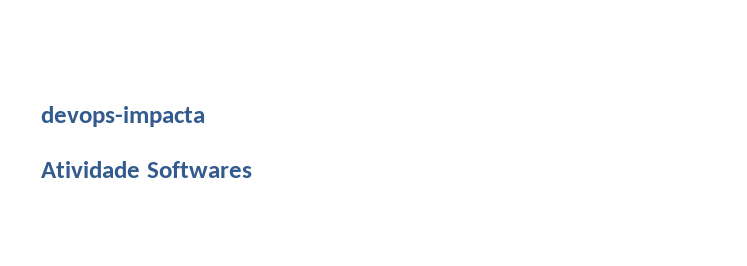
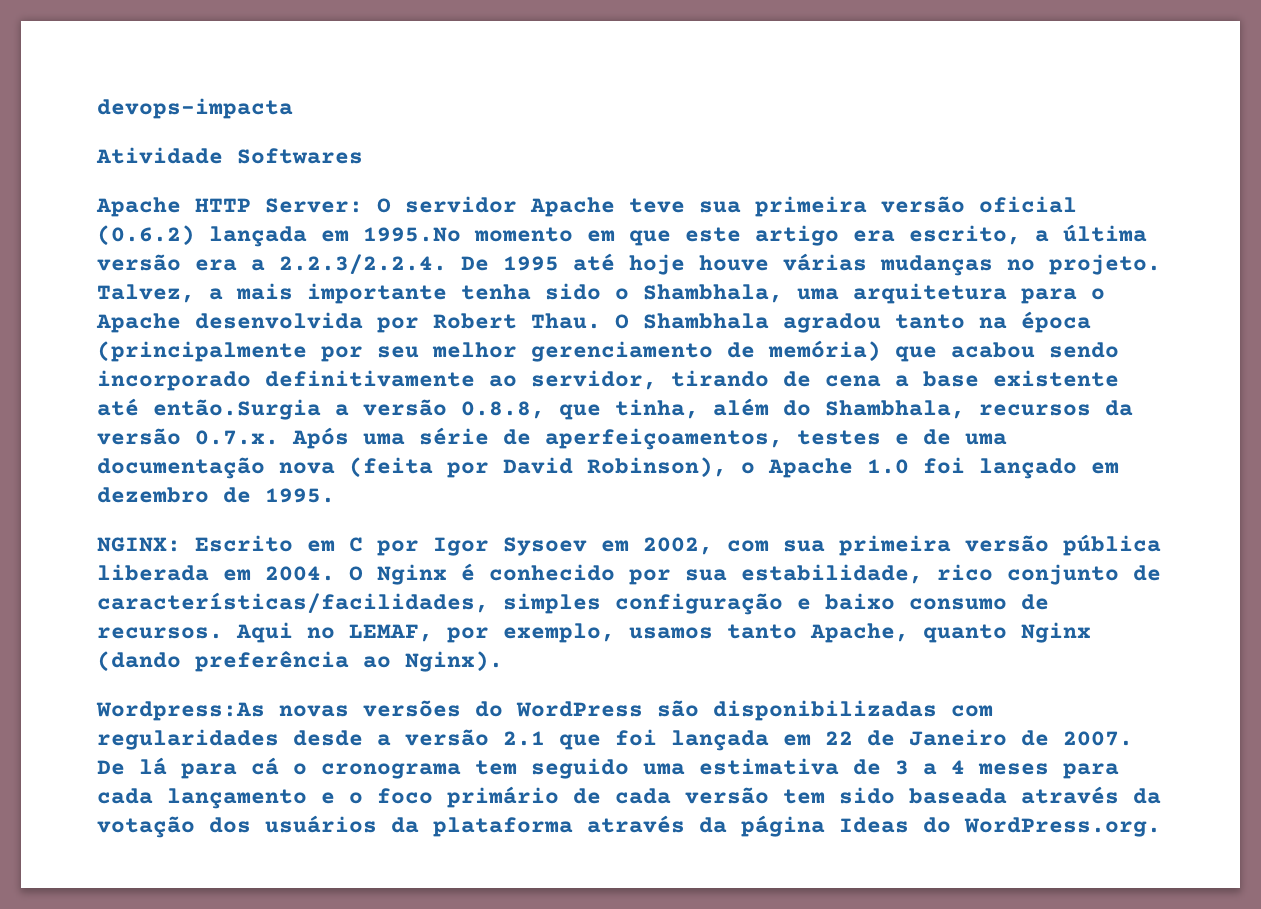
+ Apache HTTP Server: O servidor Apache teve sua primeira versão oficial (0.6.2) lançada em 1995.No momento em que este artigo era escrito, a última versão era a 2.2.3/2.2.4. De 1995 até hoje houve várias mudanças no projeto. Talvez, a mais importante tenha sido o Shambhala, uma arquitetura para o Apache desenvolvida por Robert Thau. O Shambhala agradou tanto na época (principalmente por seu melhor gerenciamento de memória) que acabou sendo incorporado definitivamente ao servidor, tirando de cena a base existente até então.Surgia a versão 0.8.8, que tinha, além do Shambhala, recursos da versão 0.7.x. Após uma série de aperfeiçoamentos, testes e de uma documentação nova (feita por David Robinson), o Apache 1.0 foi lançado em dezembro de 1995.
+ NGINX: Escrito em C por Igor Sysoev em 2002, com sua primeira versão pública liberada em 2004. O Nginx é conhecido por sua estabilidade, rico conjunto de características/facilidades, simples configuração e baixo consumo de recursos. Aqui no LEMAF, por exemplo, usamos tanto Apache, quanto Nginx (dando preferência ao Nginx).
+ Wordpress:As novas versões do WordPress são disponibilizadas com regularidades desde a versão 2.1 que foi lançada em 22 de Janeiro de 2007. De lá para cá o cronograma tem seguido uma estimativa de 3 a 4 meses para cada lançamento e o foco primário de cada versão tem sido baseada através da votação dos usuários da plataforma através da página Ideas do WordPress.org.

